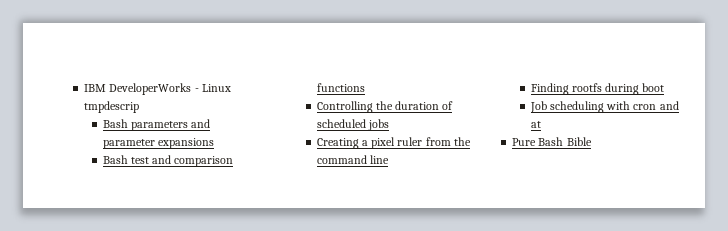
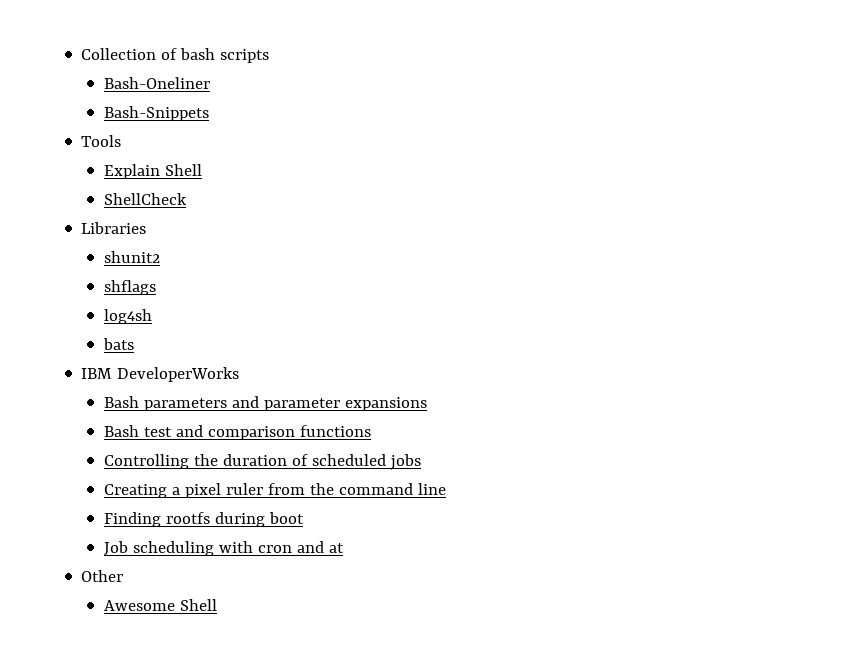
+ Collection of bash scripts
+ Bash-Oneliner
+ Bash-Snippets
+ Tools
+ Explain Shell
+ ShellCheck
+ Libraries
+ shunit2
+ shflags
+ log4sh
+ bats
- IBM DeveloperWorks - Linux tmpdescrip
+ IBM DeveloperWorks
- Pure Bash Bible
+ Other
+ Awesome Shell

